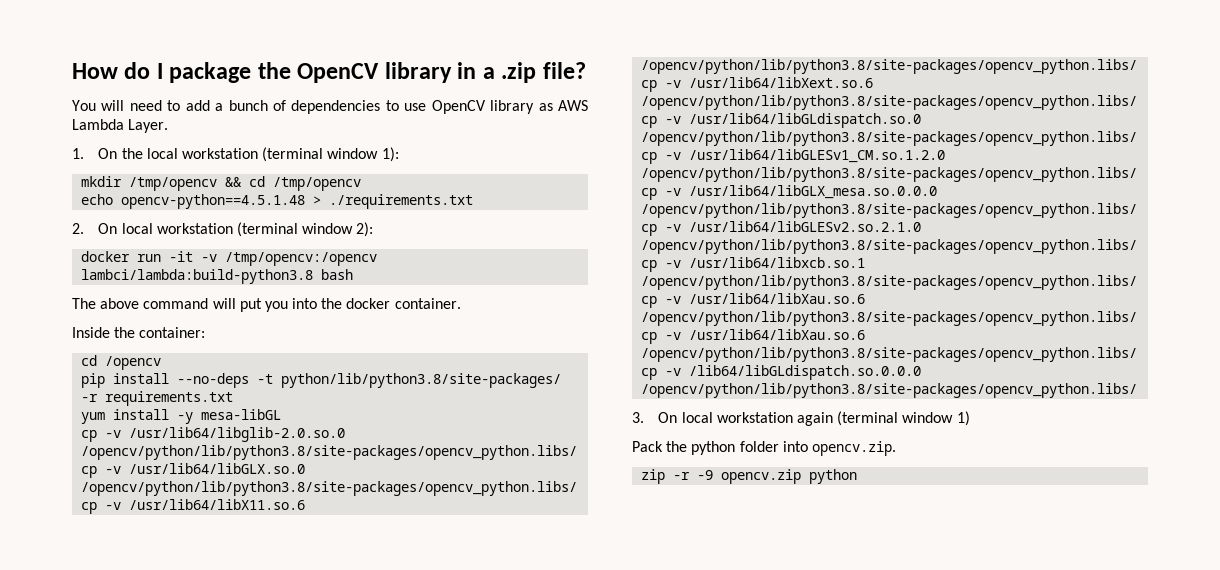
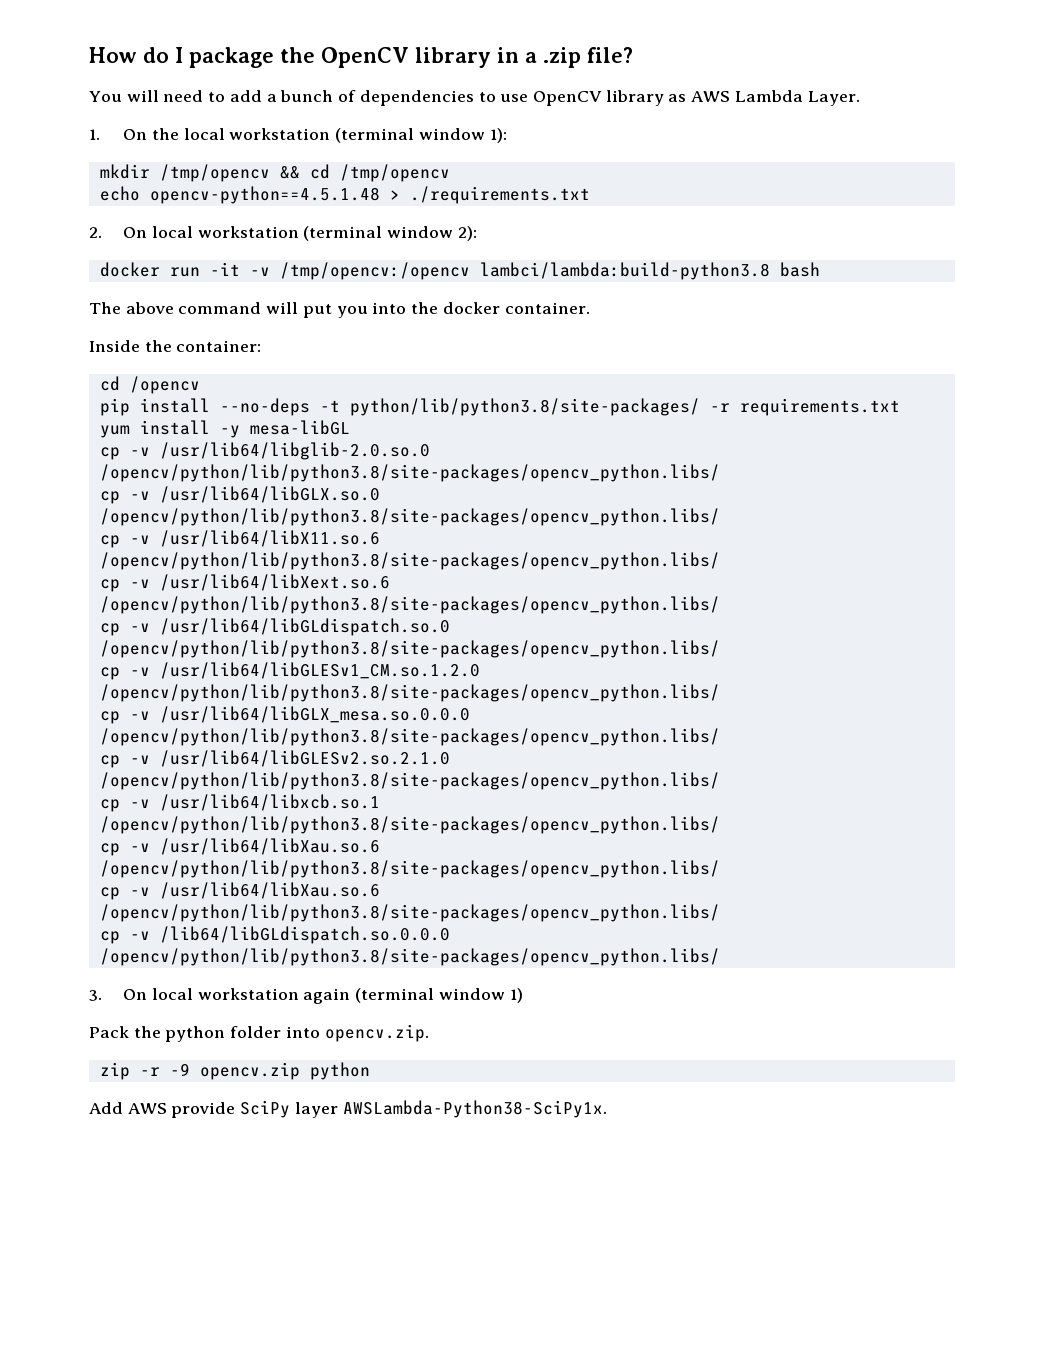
+ Add AWS provide SciPy layer AWSLambda-Python38-SciPy1x.

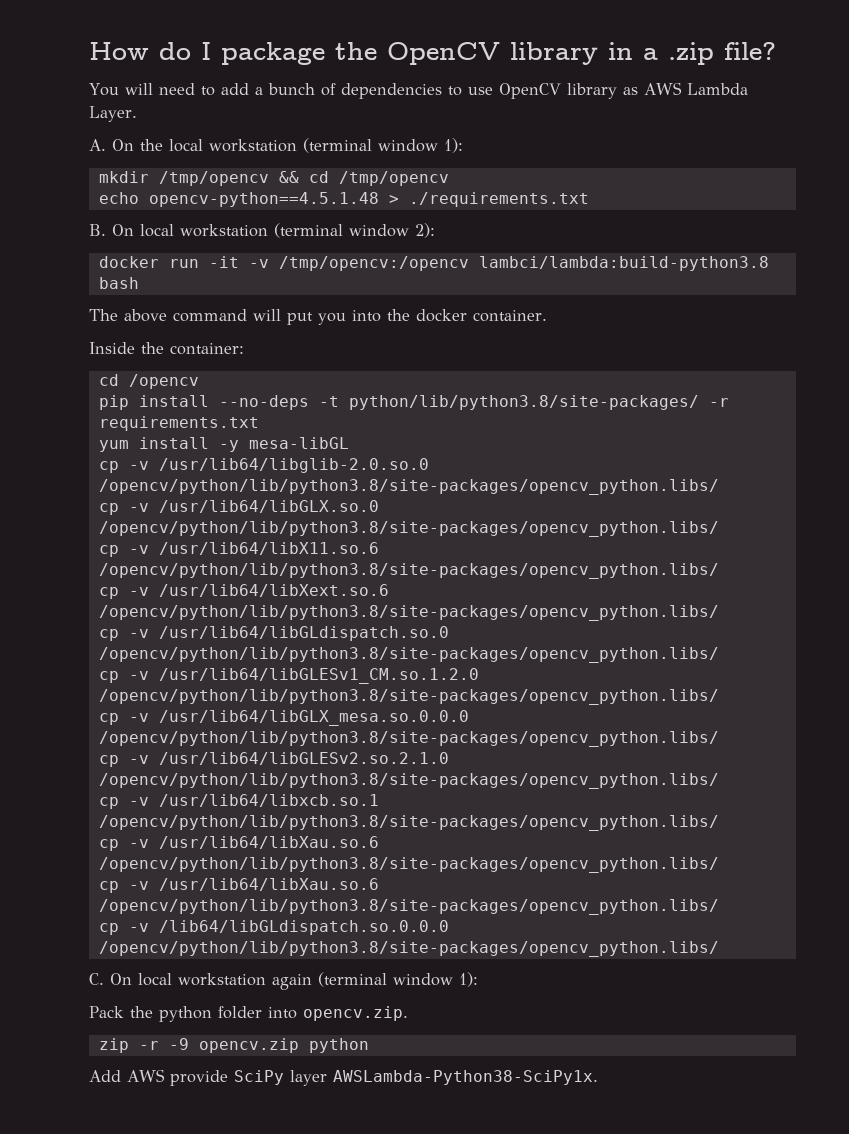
- 1. On the local workstation (terminal window 1):
+ A. On the local workstation (terminal window 1):
- 2. On local workstation (terminal window 2):
+ B. On local workstation (terminal window 2):
- 3. On local workstation again (terminal window 1)
+ C. On local workstation again (terminal window 1):

